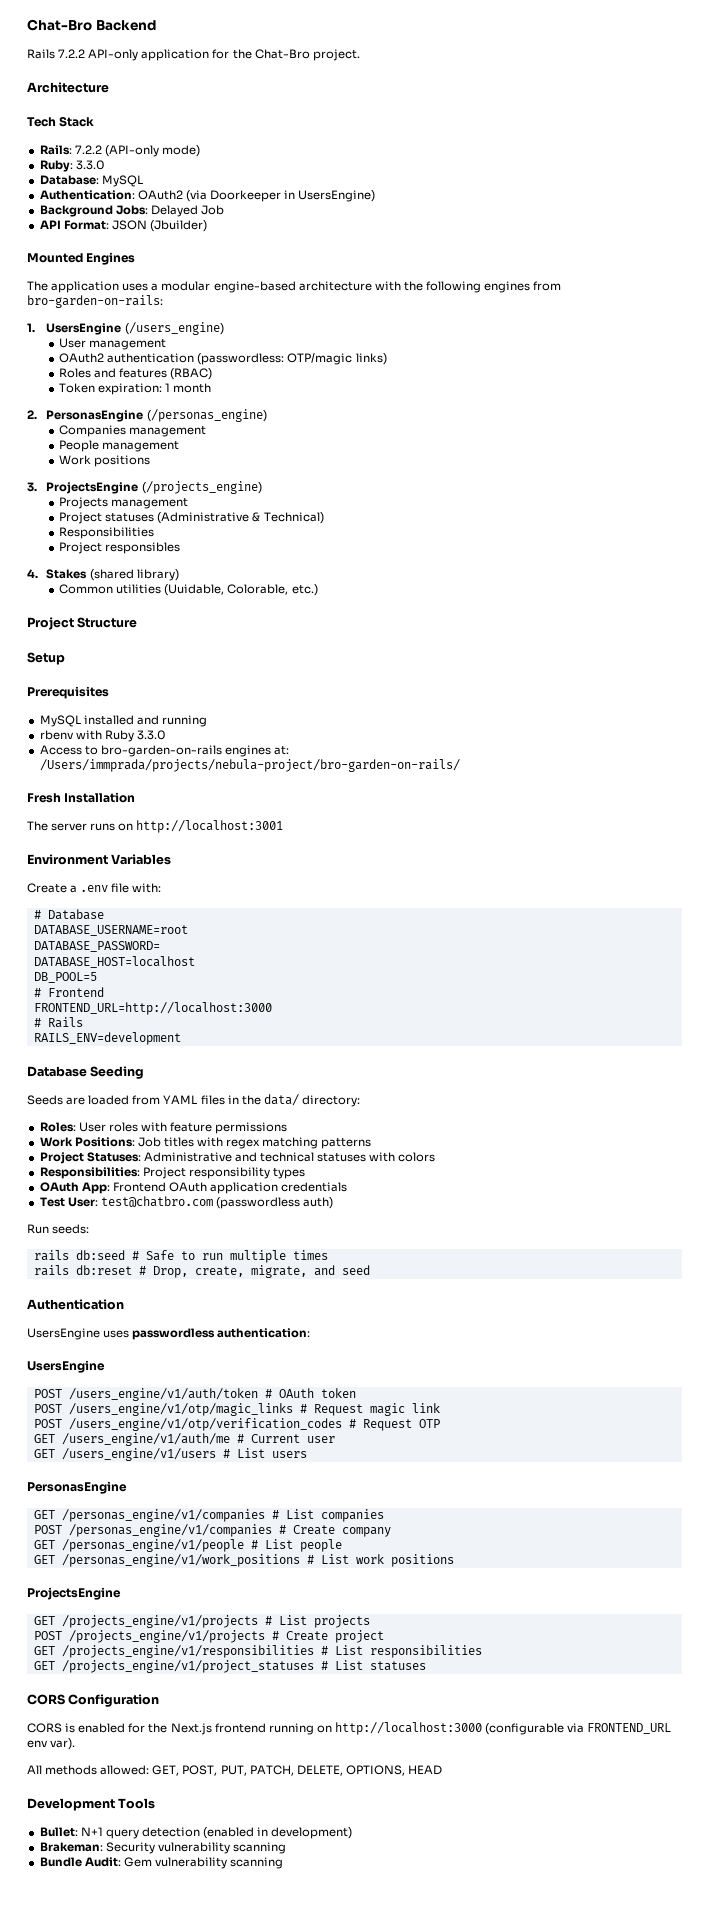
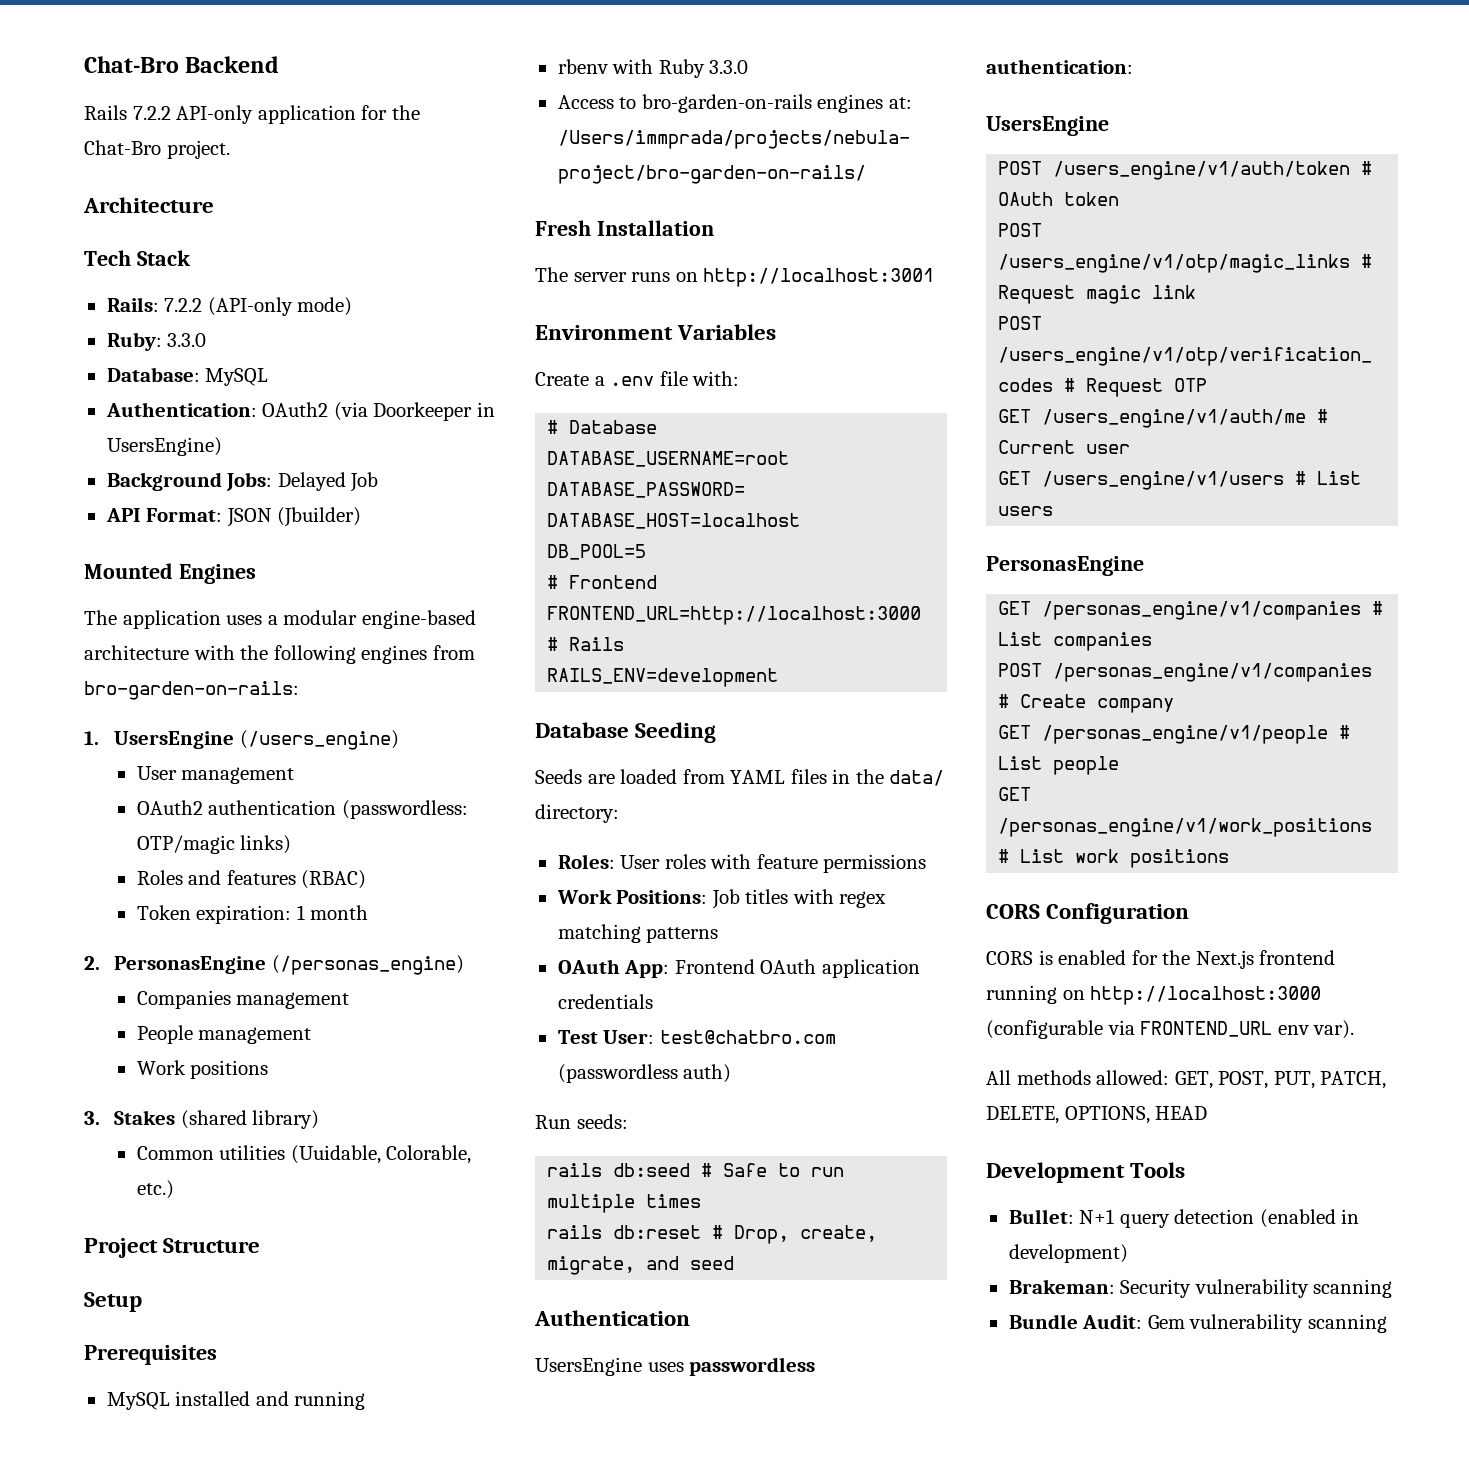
- 3. ProjectsEngine (/projects_engine)
- Projects management
- Project statuses (Administrative & Technical)
- Responsibilities
- Project responsibles
- 4. Stakes (shared library)
+ 3. Stakes (shared library)
- Project Statuses: Administrative and technical statuses with colors
- Responsibilities: Project responsibility types
  GET /personas_engine/v1/work_positions # List work positions
- ProjectsEngine
- GET /projects_engine/v1/projects # List projects
- POST /projects_engine/v1/projects # Create project
- GET /projects_engine/v1/responsibilities # List responsibilities
- GET /projects_engine/v1/project_statuses # List statuses

